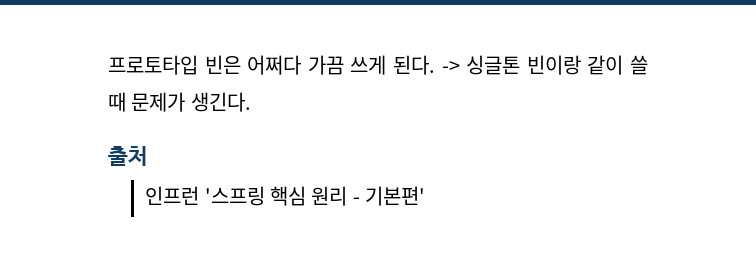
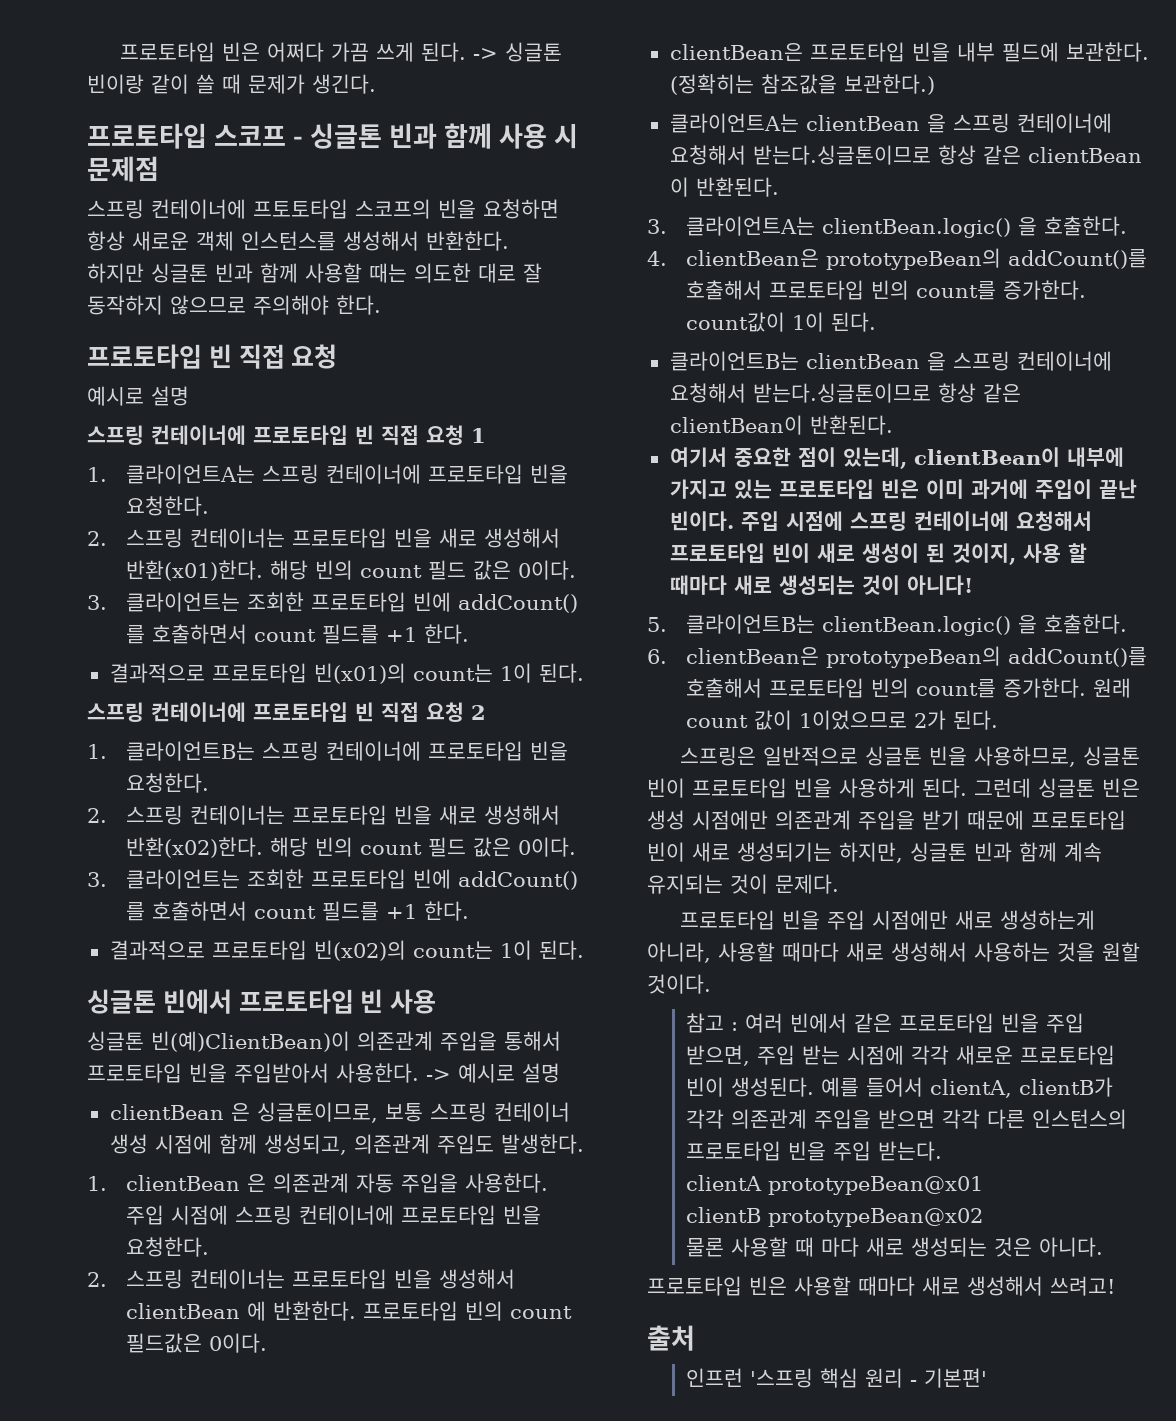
+ 프로토타입 스코프 - 싱글톤 빈과 함께 사용 시 문제점
+ 스프링 컨테이너에 프토토타입 스코프의 빈을 요청하면 항상 새로운 객체 인스턴스를 생성해서 반환한다.
+ 하지만 싱글톤 빈과 함께 사용할 때는 의도한 대로 잘 동작하지 않으므로 주의해야 한다.
+ 프로토타입 빈 직접 요청
+ 예시로 설명
+ 스프링 컨테이너에 프로토타입 빈 직접 요청 1
+ 1. 클라이언트A는 스프링 컨테이너에 프로토타입 빈을 요청한다.
+ 2. 스프링 컨테이너는 프로토타입 빈을 새로 생성해서 반환(x01)한다. 해당 빈의 count 필드 값은 0이다.
+ 3. 클라이언트는 조회한 프로토타입 빈에 addCount() 를 호출하면서 count 필드를 +1 한다.
+ 결과적으로 프로토타입 빈(x01)의 count는 1이 된다.
+ 스프링 컨테이너에 프로토타입 빈 직접 요청 2
+ 1. 클라이언트B는 스프링 컨테이너에 프로토타입 빈을 요청한다.
+ 2. 스프링 컨테이너는 프로토타입 빈을 새로 생성해서 반환(x02)한다. 해당 빈의 count 필드 값은 0이다.
+ 3. 클라이언트는 조회한 프로토타입 빈에 addCount() 를 호출하면서 count 필드를 +1 한다.
+ 결과적으로 프로토타입 빈(x02)의 count는 1이 된다.
+ 싱글톤 빈에서 프로토타입 빈 사용
+ 싱글톤 빈(예)ClientBean)이 의존관계 주입을 통해서 프로토타입 빈을 주입받아서 사용한다. -> 예시로 설명
+ clientBean 은 싱글톤이므로, 보통 스프링 컨테이너 생성 시점에 함께 생성되고, 의존관계 주입도 발생한다.
+ 1. clientBean 은 의존관계 자동 주입을 사용한다. 주입 시점에 스프링 컨테이너에 프로토타입 빈을 요청한다.
+ 2. 스프링 컨테이너는 프로토타입 빈을 생성해서 clientBean 에 반환한다. 프로토타입 빈의 count 필드값은 0이다.
+ clientBean은 프로토타입 빈을 내부 필드에 보관한다. (정확히는 참조값을 보관한다.)
+ 클라이언트A는 clientBean 을 스프링 컨테이너에 요청해서 받는다.싱글톤이므로 항상 같은 clientBean 이 반환된다.
+ 3. 클라이언트A는 clientBean.logic() 을 호출한다.
+ 4. clientBean은 prototypeBean의 addCount()를 호출해서 프로토타입 빈의 count를 증가한다. count값이 1이 된다.
+ 클라이언트B는 clientBean 을 스프링 컨테이너에 요청해서 받는다.싱글톤이므로 항상 같은 clientBean이 반환된다.
+ 여기서 중요한 점이 있는데, clientBean이 내부에 가지고 있는 프로토타입 빈은 이미 과거에 주입이 끝난 빈이다. 주입 시점에 스프링 컨테이너에 요청해서 프로토타입 빈이 새로 생성이 된 것이지, 사용 할 때마다 새로 생성되는 것이 아니다!
+ 5. 클라이언트B는 clientBean.logic() 을 호출한다.
+ 6. clientBean은 prototypeBean의 addCount()를 호출해서 프로토타입 빈의 count를 증가한다. 원래 count 값이 1이었으므로 2가 된다.
+ 스프링은 일반적으로 싱글톤 빈을 사용하므로, 싱글톤 빈이 프로토타입 빈을 사용하게 된다. 그런데 싱글톤 빈은 생성 시점에만 의존관계 주입을 받기 때문에 프로토타입 빈이 새로 생성되기는 하지만, 싱글톤 빈과 함께 계속 유지되는 것이 문제다.
+ 프로토타입 빈을 주입 시점에만 새로 생성하는게 아니라, 사용할 때마다 새로 생성해서 사용하는 것을 원할 것이다.
+ 참고 : 여러 빈에서 같은 프로토타입 빈을 주입 받으면, 주입 받는 시점에 각각 새로운 프로토타입 빈이 생성된다. 예를 들어서 clientA, clientB가 각각 의존관계 주입을 받으면 각각 다른 인스턴스의 프로토타입 빈을 주입 받는다.
+ clientA prototypeBean@x01
+ clientB prototypeBean@x02
+ 물론 사용할 때 마다 새로 생성되는 것은 아니다.
+ 프로토타입 빈은 사용할 때마다 새로 생성해서 쓰려고!

